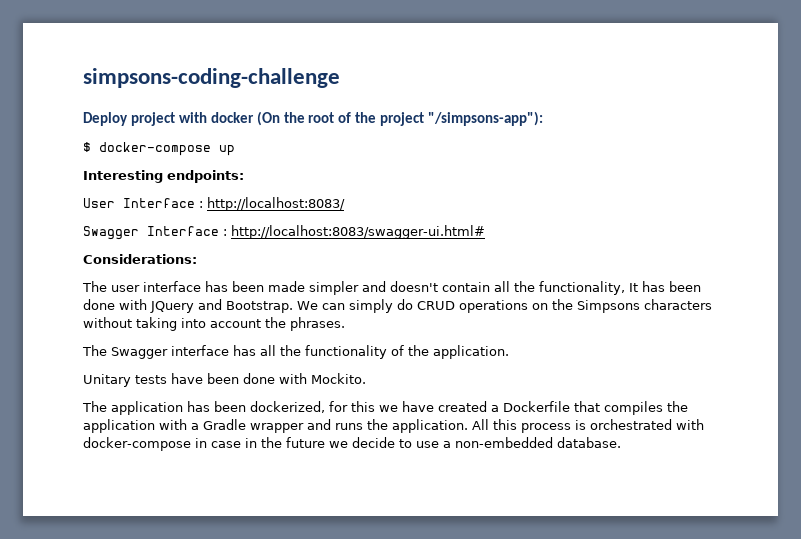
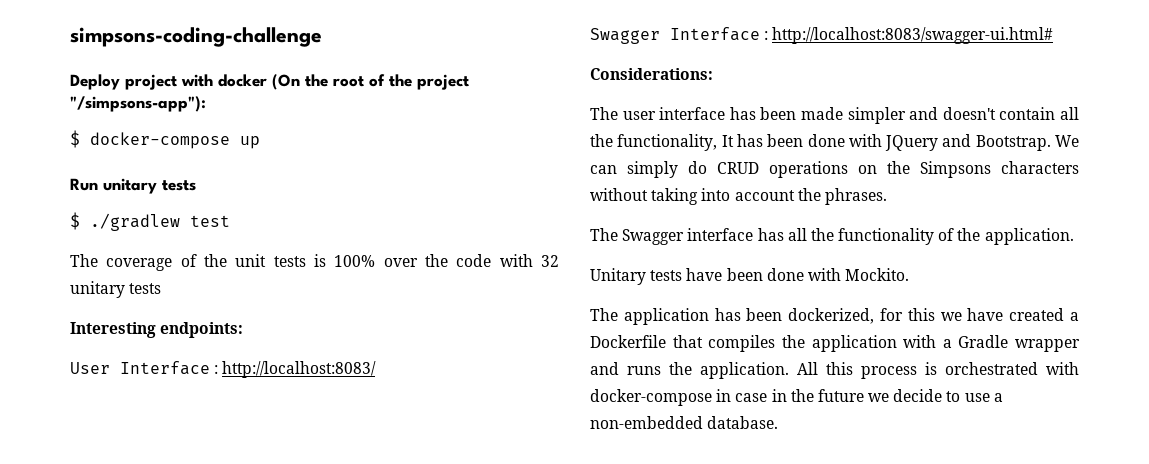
+ Run unitary tests
+ $ ./gradlew test
+ The coverage of the unit tests is 100% over the code with 32 unitary tests

